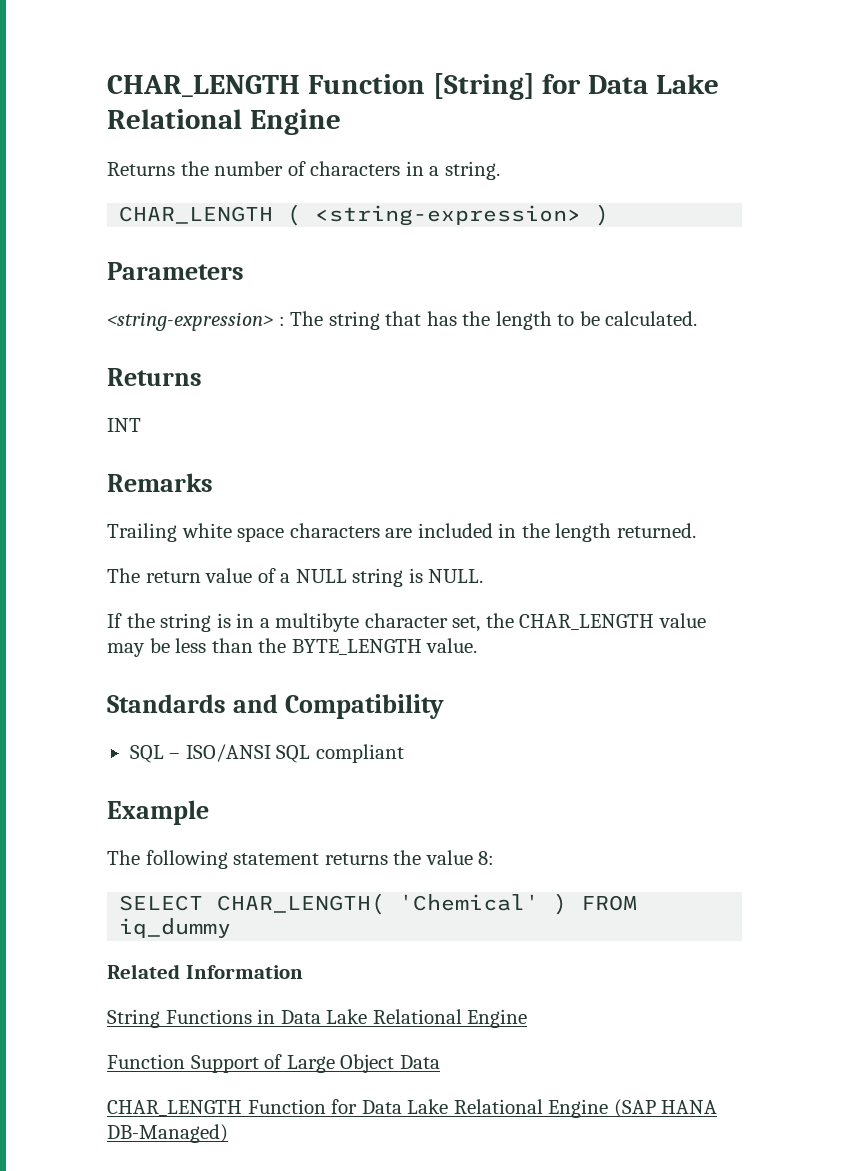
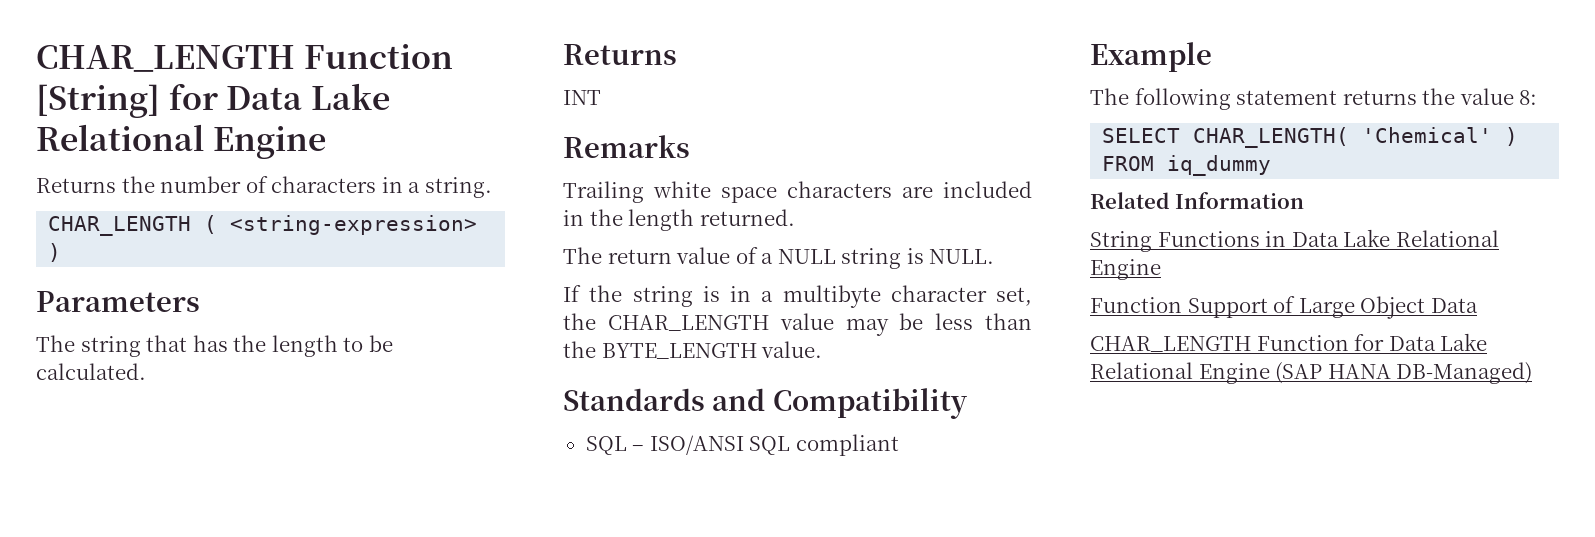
- <string-expression> : The string that has the length to be calculated.
+ The string that has the length to be calculated.

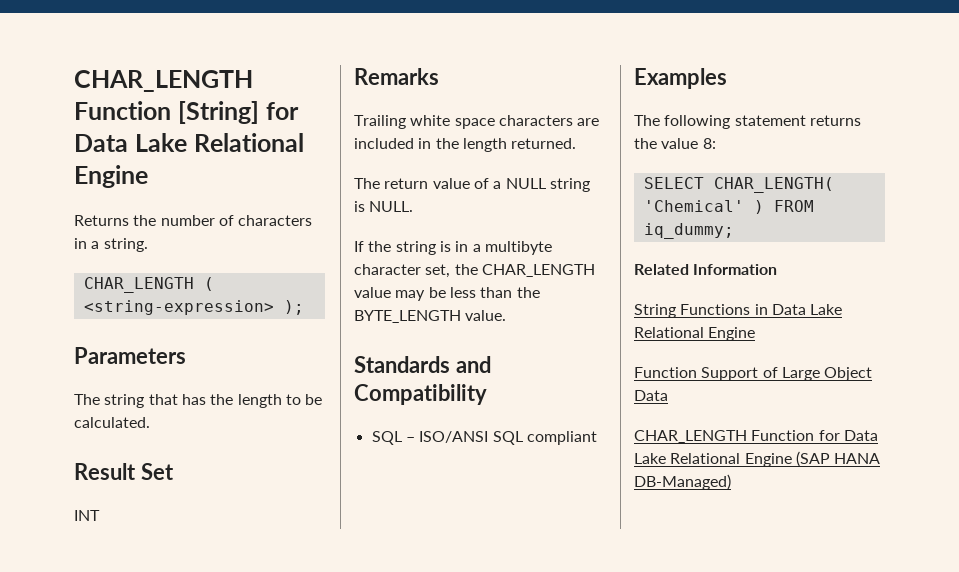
- CHAR_LENGTH ( <string-expression> )
+ CHAR_LENGTH ( <string-expression> );
  The string that has the length to be calculated.
- Returns
+ Result Set
- Example
+ Examples
- SELECT CHAR_LENGTH( 'Chemical' ) FROM iq_dummy
+ SELECT CHAR_LENGTH( 'Chemical' ) FROM iq_dummy;

